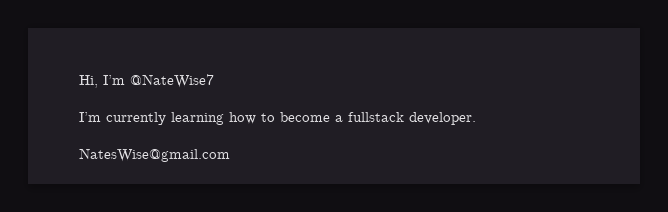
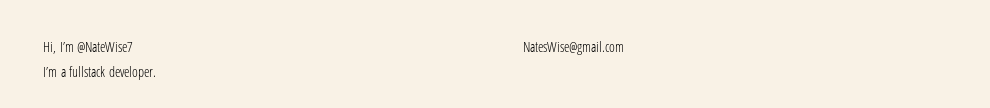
- I’m currently learning how to become a fullstack developer.
+ I’m a fullstack developer.

